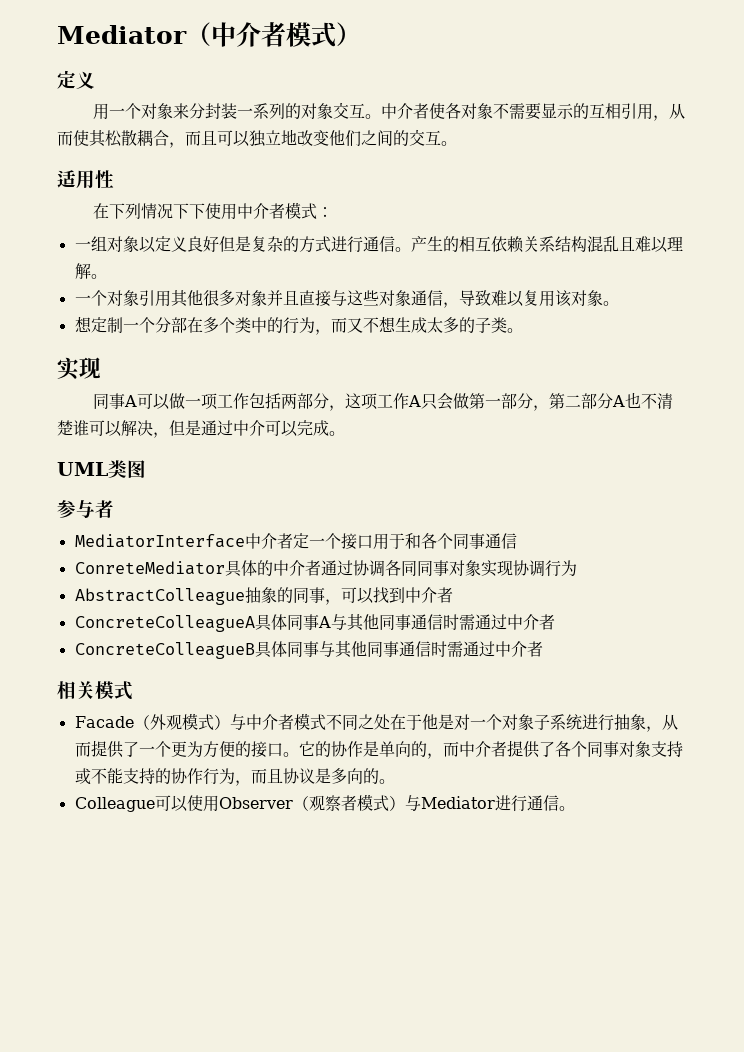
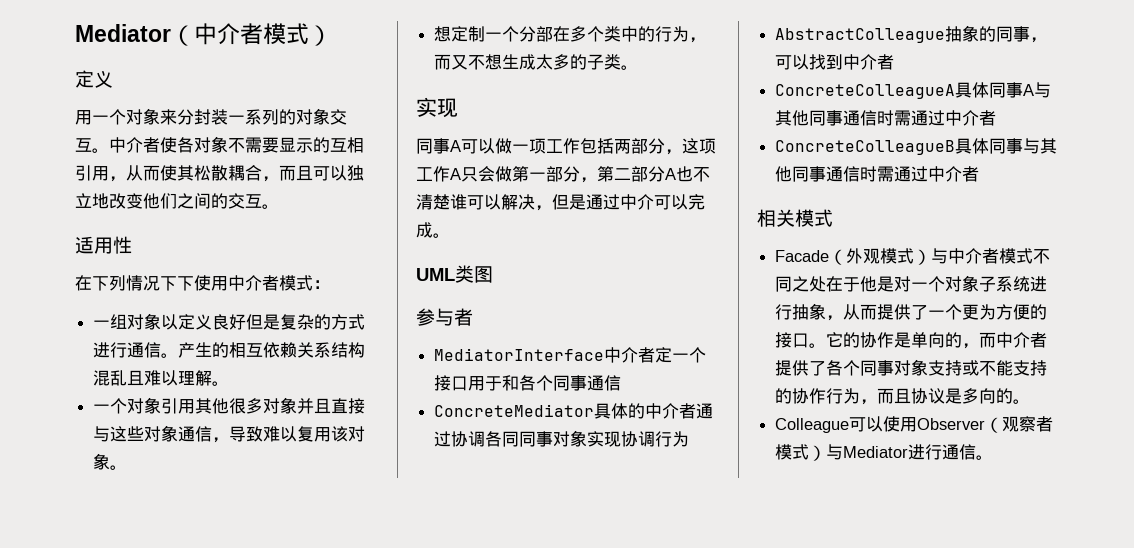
- ConreteMediator具体的中介者通过协调各同同事对象实现协调行为
+ ConcreteMediator具体的中介者通过协调各同同事对象实现协调行为

